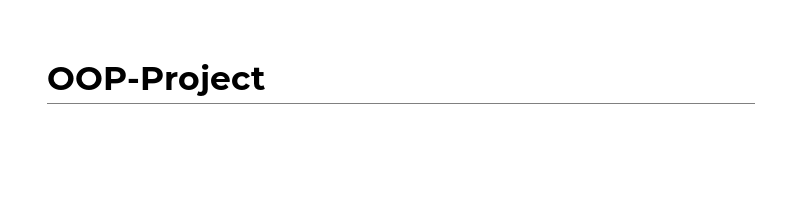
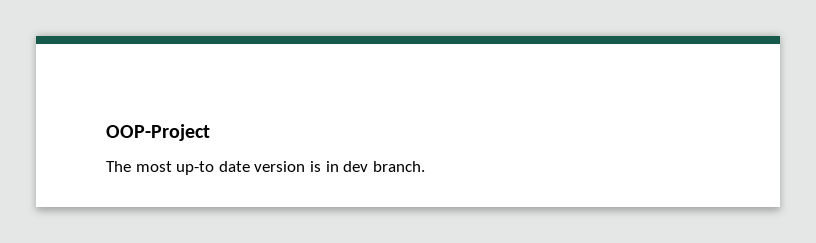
+ The most up-to date version is in dev branch.

